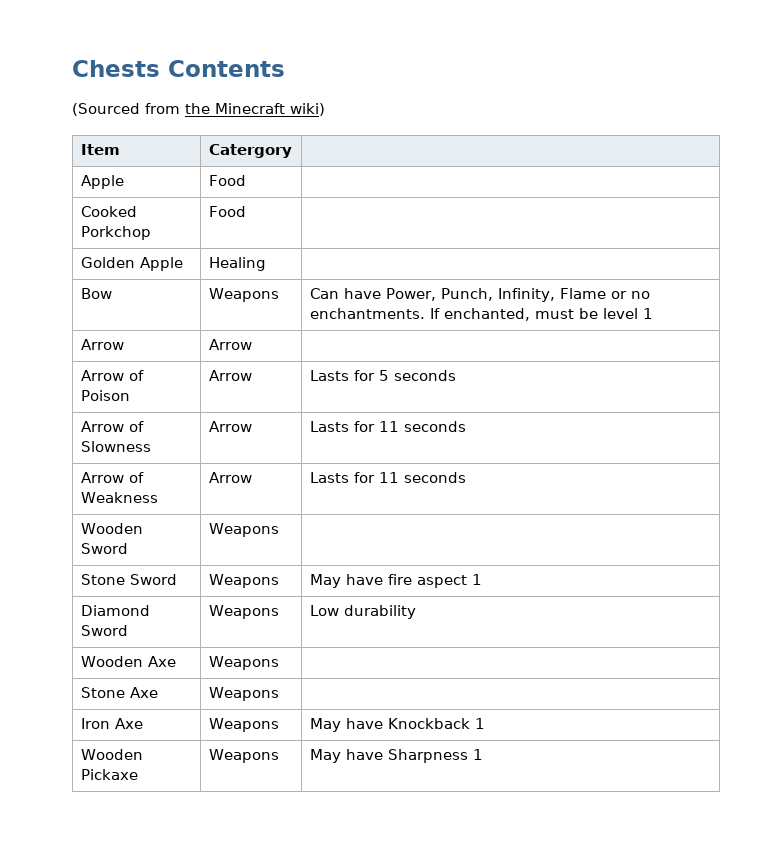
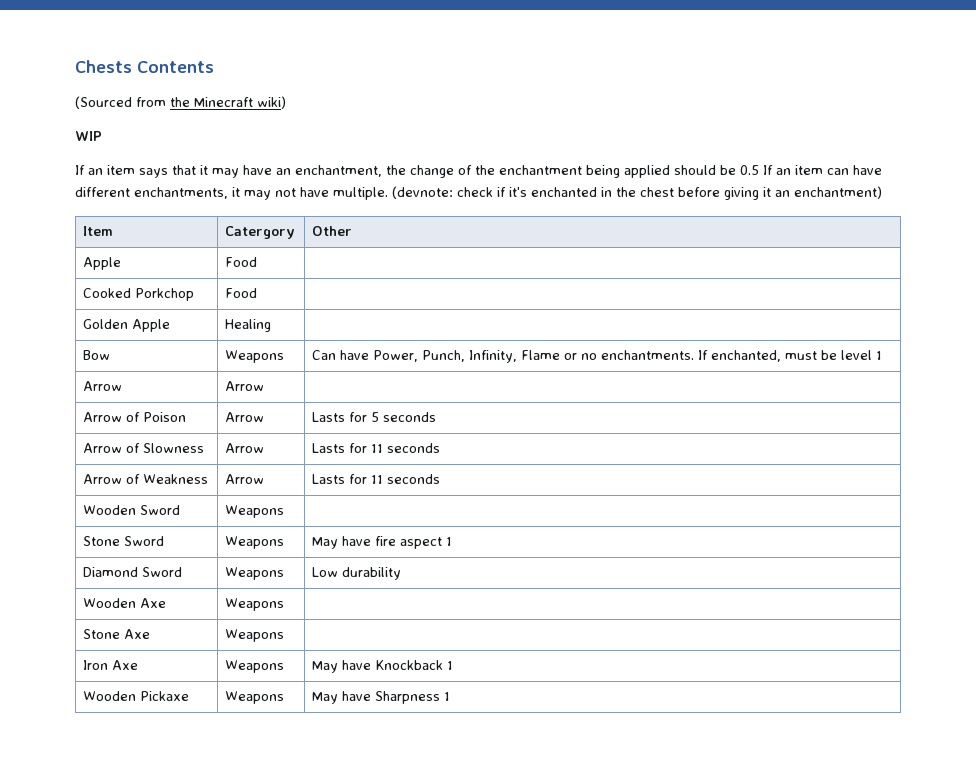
+ WIP
+ If an item says that it may have an enchantment, the change of the enchantment being applied should be 0.5 If an item can have different enchantments, it may not have multiple. (devnote: check if it's enchanted in the chest before giving it an enchantment)
- Item | Catergory |
+ Item | Catergory | Other

